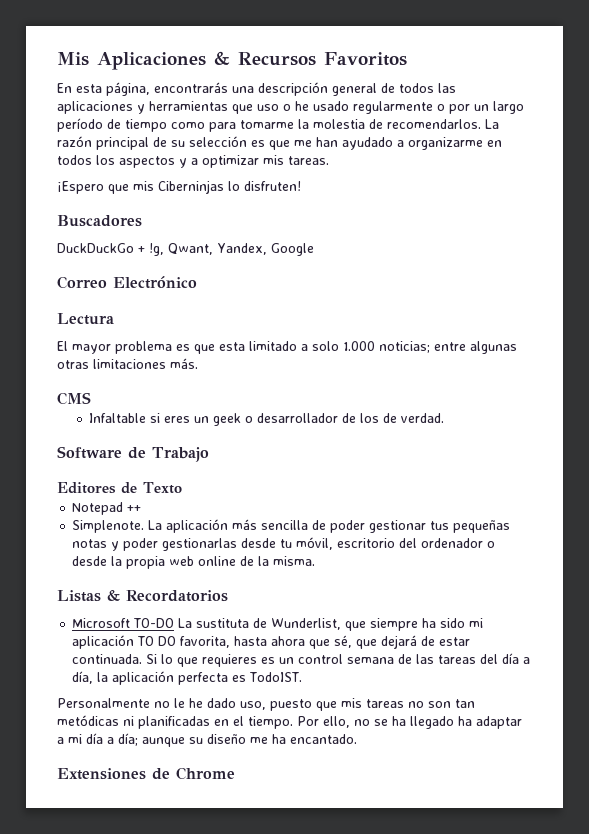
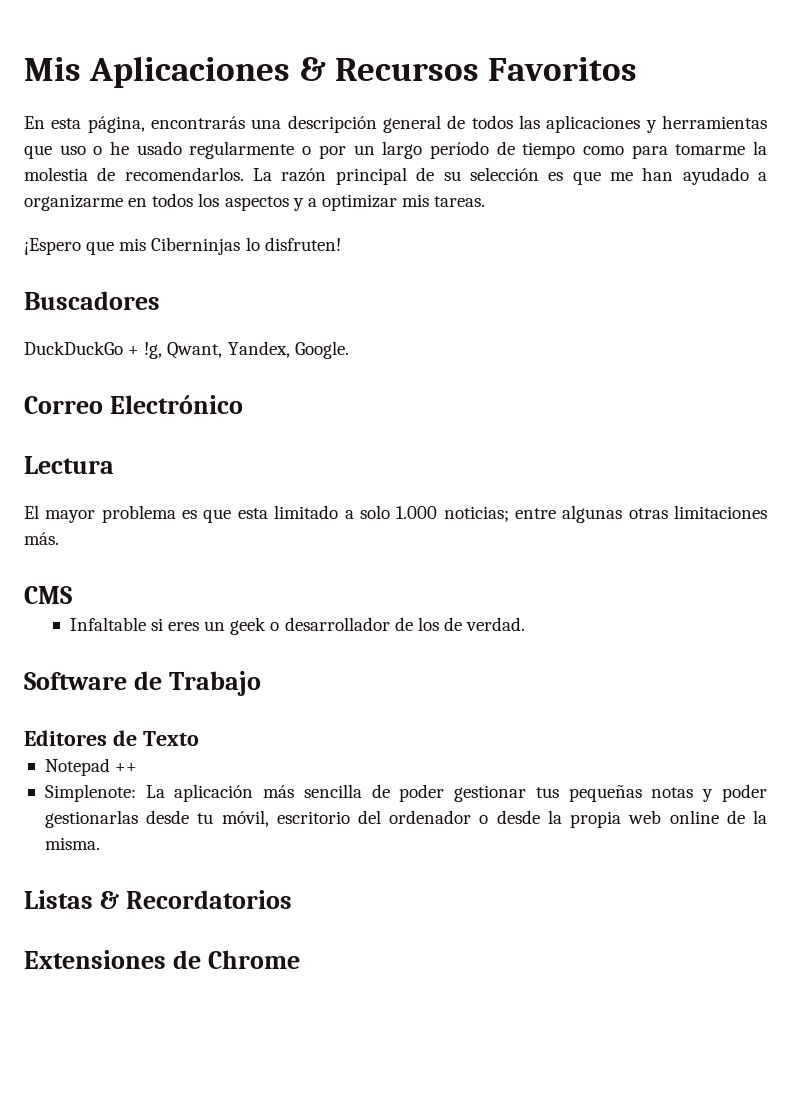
- DuckDuckGo + !g, Qwant, Yandex, Google
+ DuckDuckGo + !g, Qwant, Yandex, Google.
- Simplenote. La aplicación más sencilla de poder gestionar tus pequeñas notas y poder gestionarlas desde tu móvil, escritorio del ordenador o desde la propia web online de la misma.
+ Simplenote: La aplicación más sencilla de poder gestionar tus pequeñas notas y poder gestionarlas desde tu móvil, escritorio del ordenador o desde la propia web online de la misma.
- Microsoft TO-DO La sustituta de Wunderlist, que siempre ha sido mi aplicación TO DO favorita, hasta ahora que sé, que dejará de estar continuada. Si lo que requieres es un control semana de las tareas del día a día, la aplicación perfecta es TodoIST.
- Personalmente no le he dado uso, puesto que mis tareas no son tan metódicas ni planificadas en el tiempo. Por ello, no se ha llegado ha adaptar a mi día a día; aunque su diseño me ha encantado.

